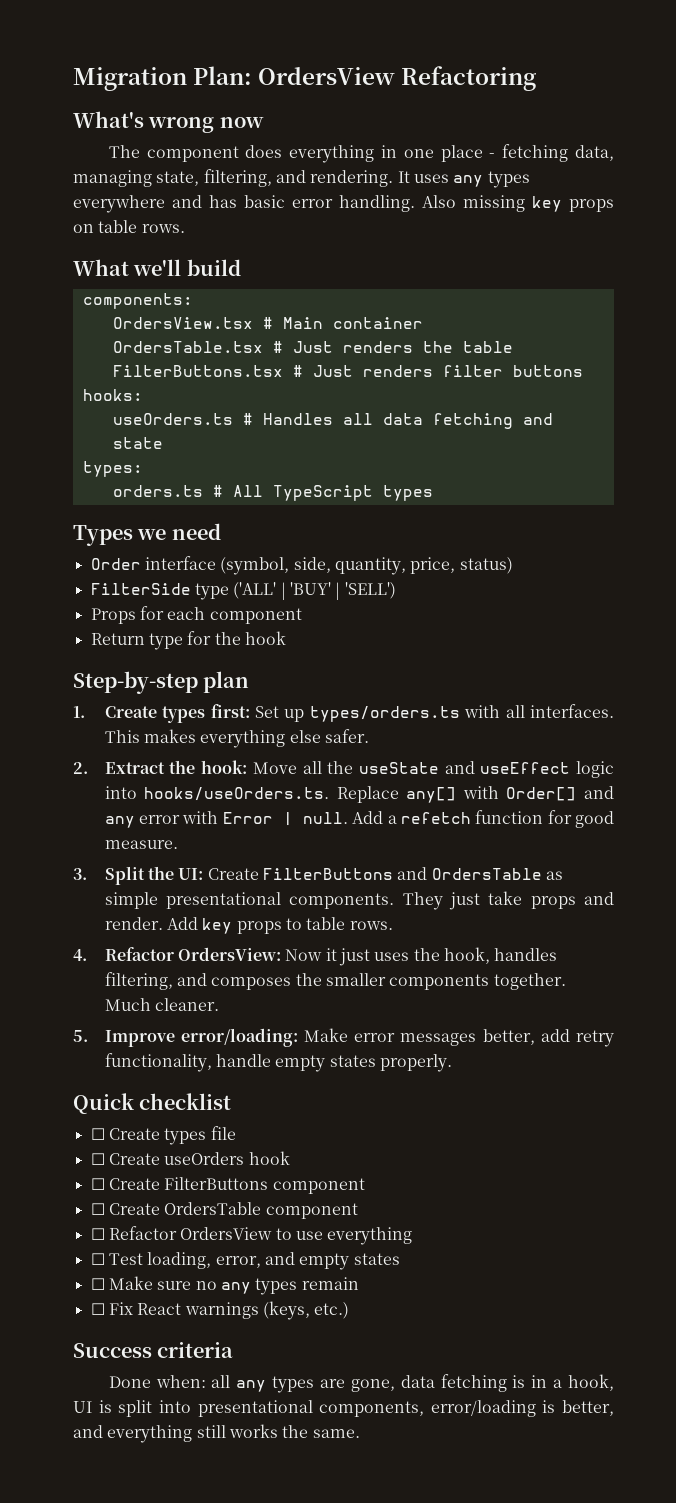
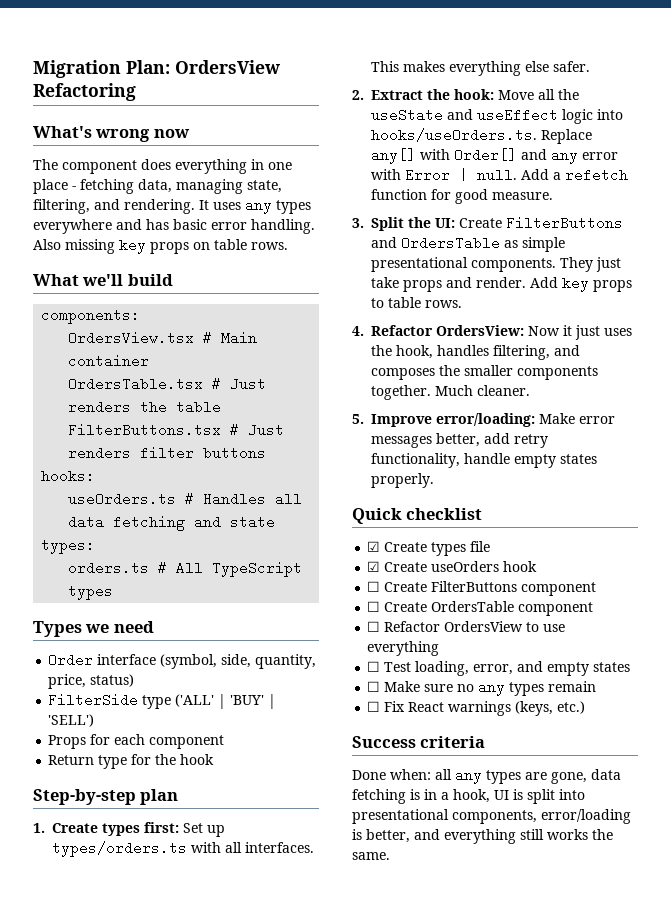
- ☐ Create types file
+ ☑ Create types file
- ☐ Create useOrders hook
+ ☑ Create useOrders hook

